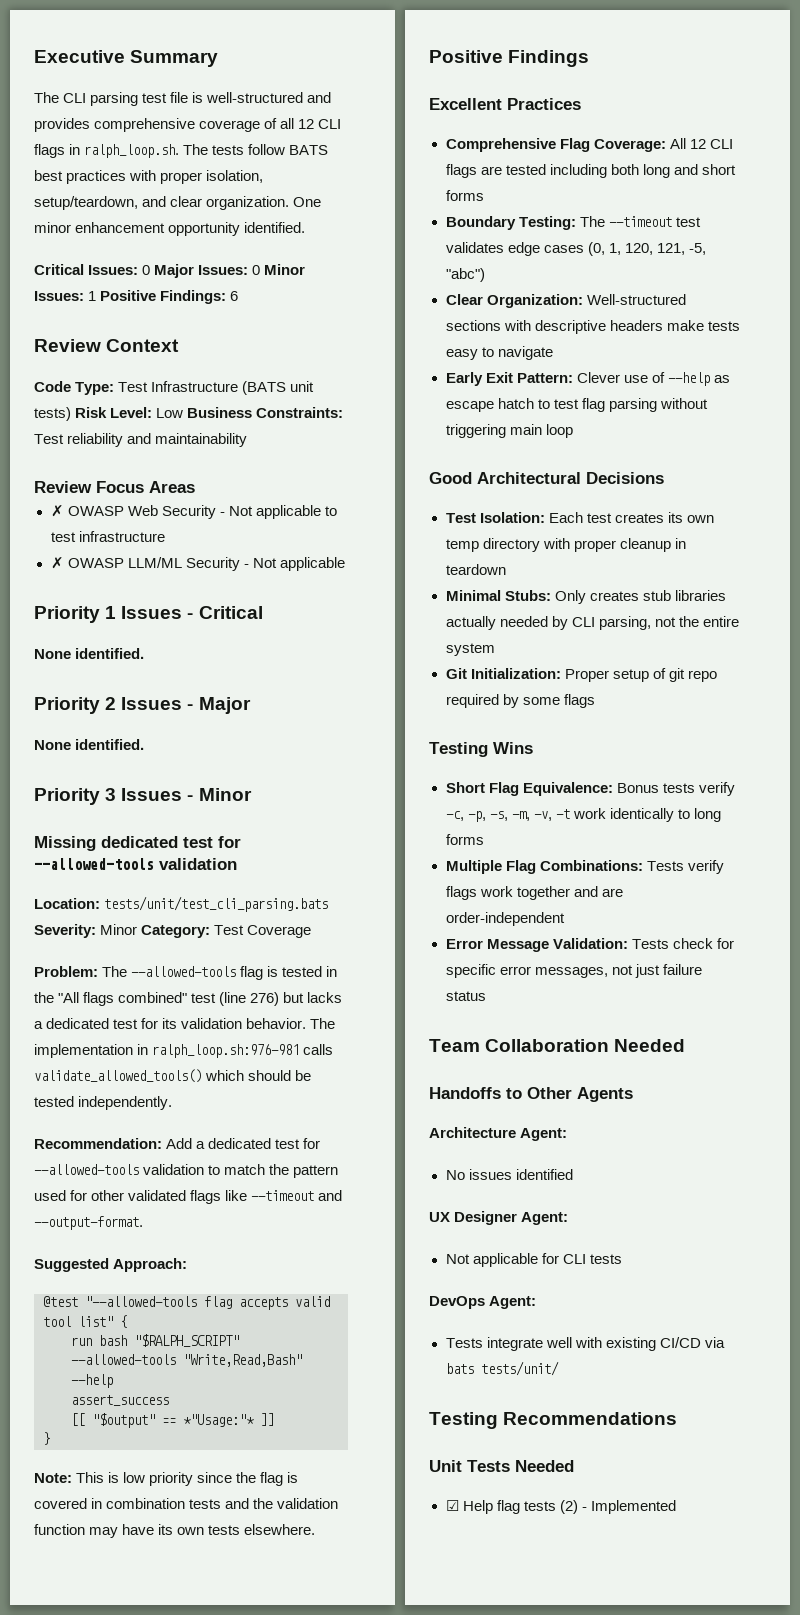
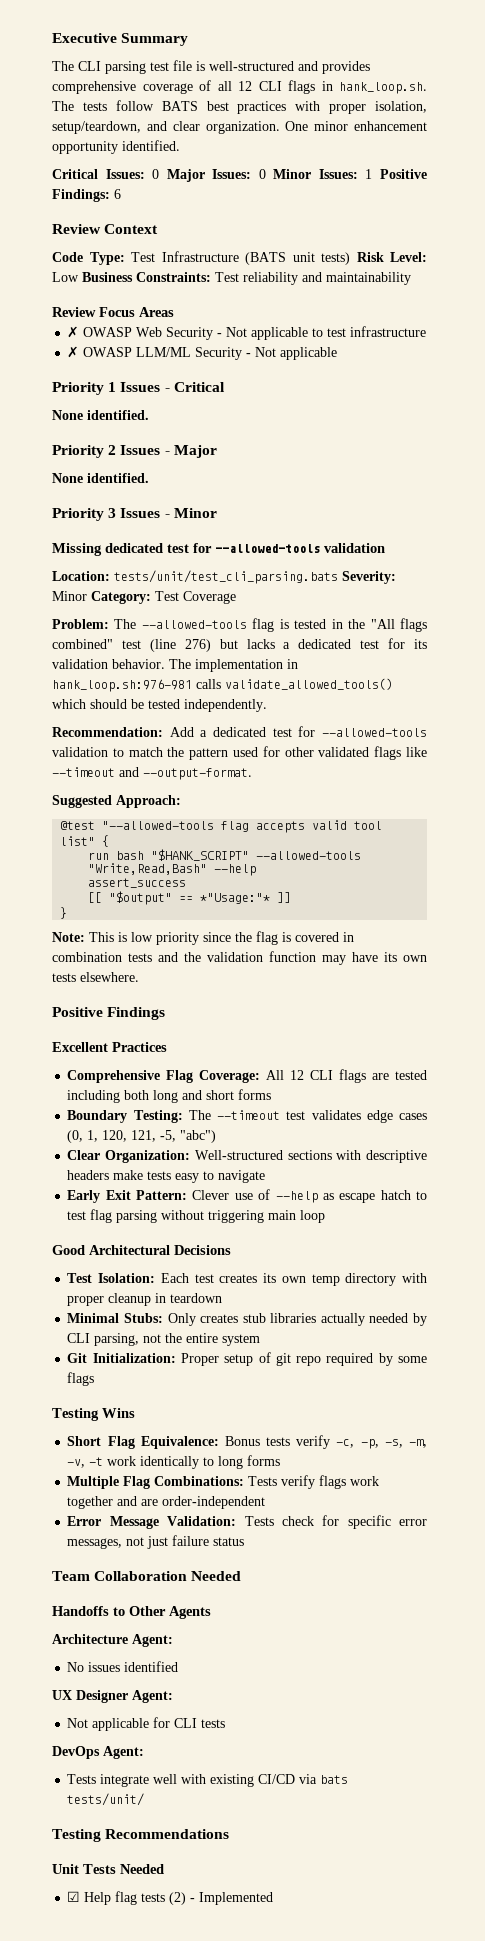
- The CLI parsing test file is well-structured and provides comprehensive coverage of all 12 CLI flags in ralph_loop.sh. The tests follow BATS best practices with proper isolation, setup/teardown, and clear organization.
+ The CLI parsing test file is well-structured and provides comprehensive coverage of all 12 CLI flags in hank_loop.sh. The tests follow BATS best practices with proper isolation, setup/teardown, and clear organization.
- The implementation in ralph_loop.sh:976-981 calls validate_allowed_tools() which should be tested independently.
+ The implementation in hank_loop.sh:976-981 calls validate_allowed_tools() which should be tested independently.
- run bash "$RALPH_SCRIPT" --allowed-tools "Write,Read,Bash" --help
+ run bash "$HANK_SCRIPT" --allowed-tools "Write,Read,Bash" --help

